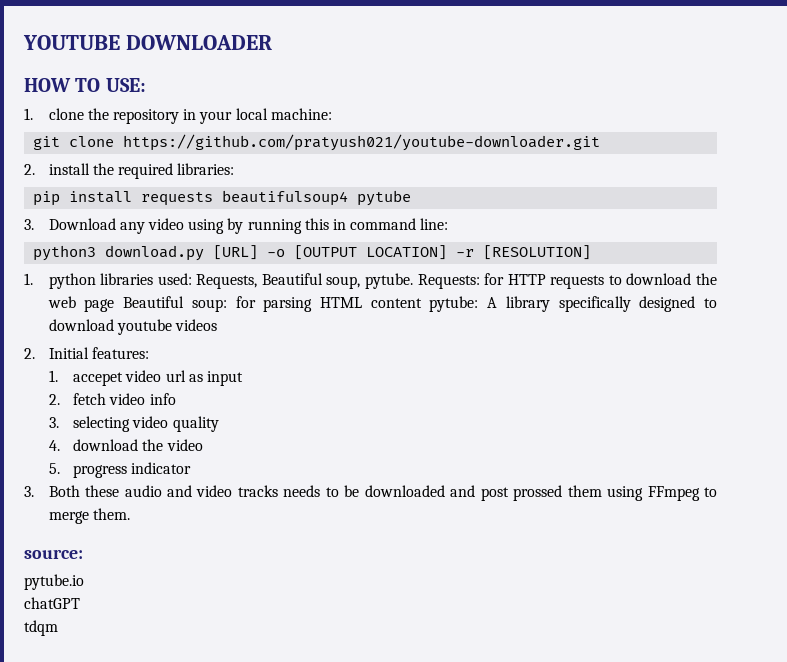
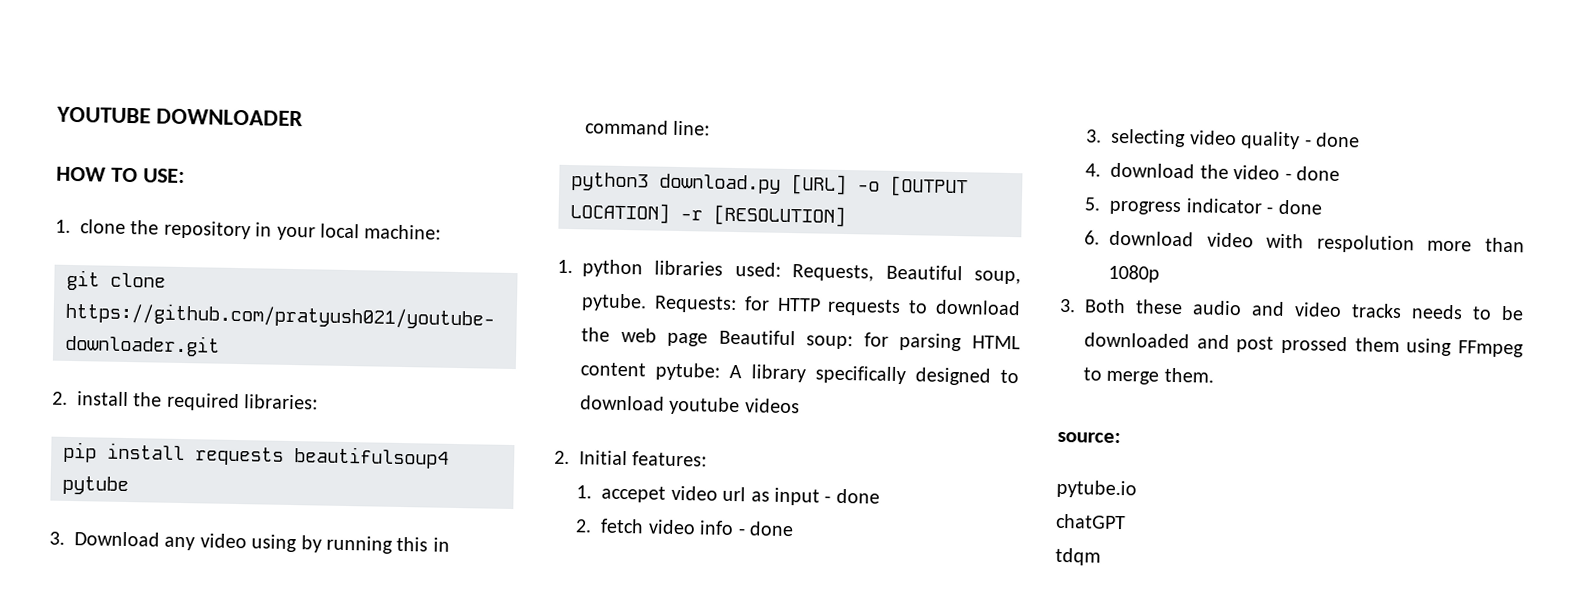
- 1. accepet video url as input
+ 1. accepet video url as input - done
- 2. fetch video info
+ 2. fetch video info - done
- 3. selecting video quality
+ 3. selecting video quality - done
- 4. download the video
+ 4. download the video - done
- 5. progress indicator
+ 5. progress indicator - done
+ 6. download video with respolution more than 1080p

